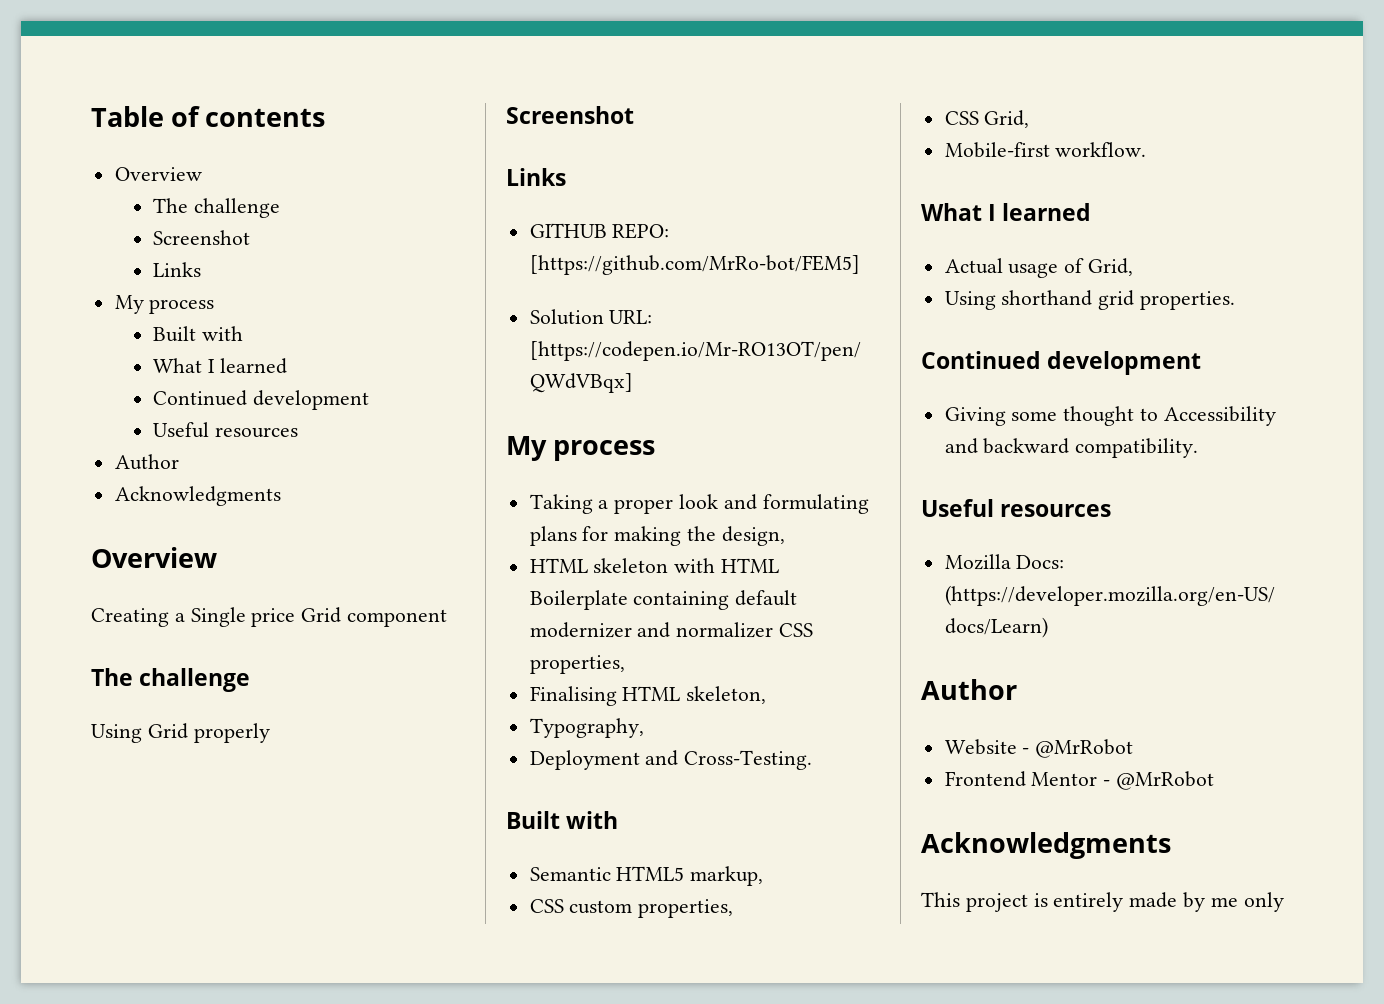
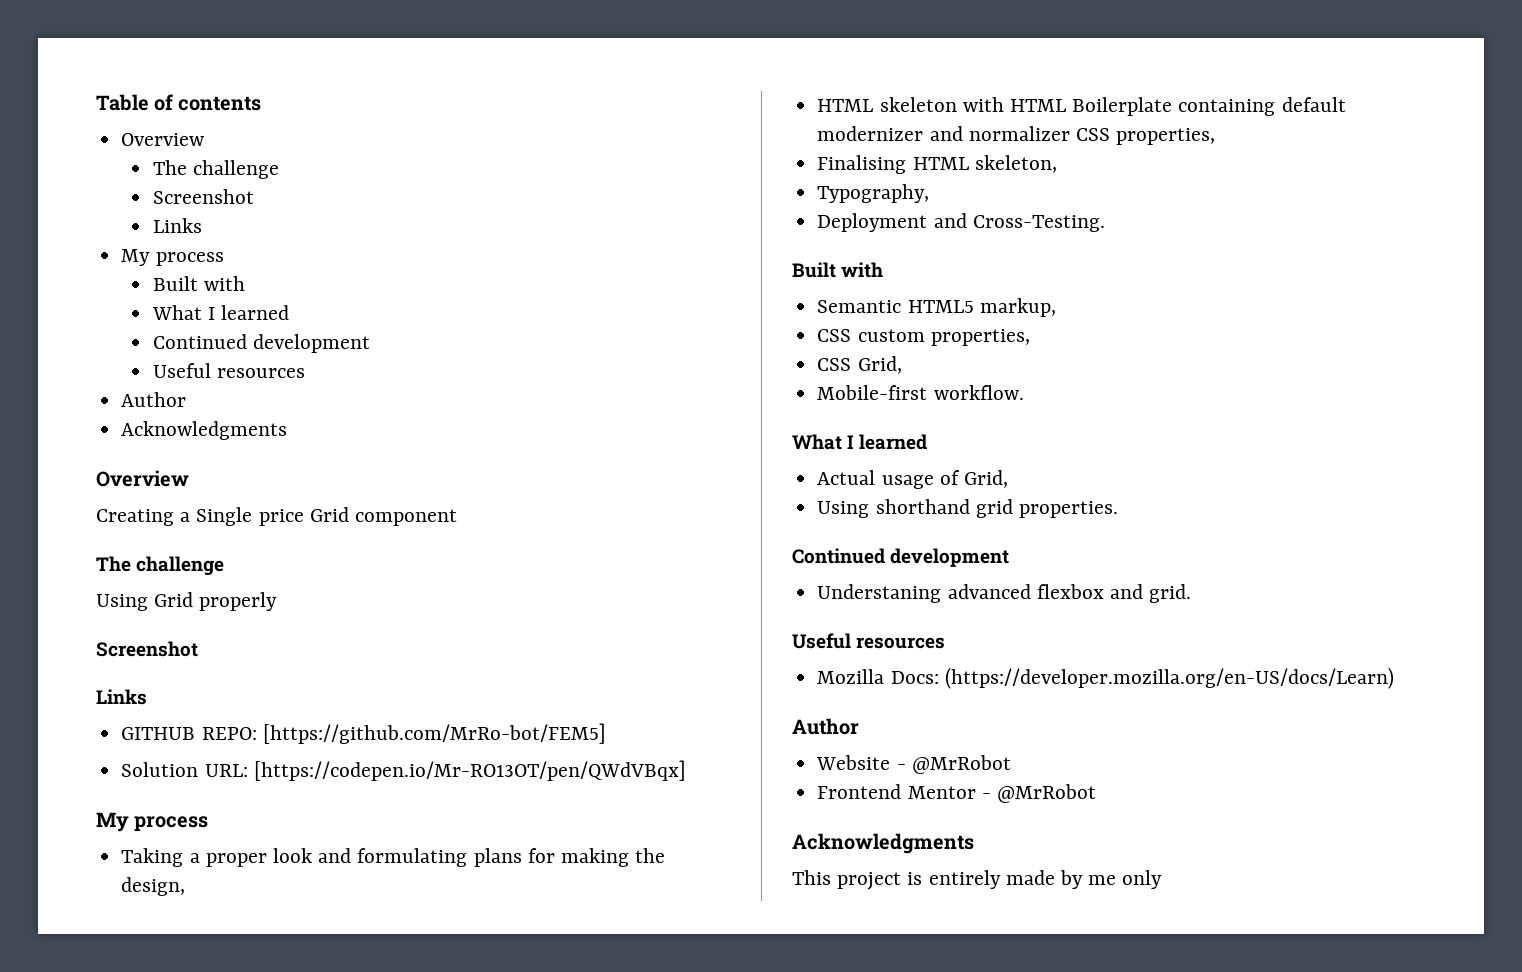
- Giving some thought to Accessibility and backward compatibility.
+ Understaning advanced flexbox and grid.

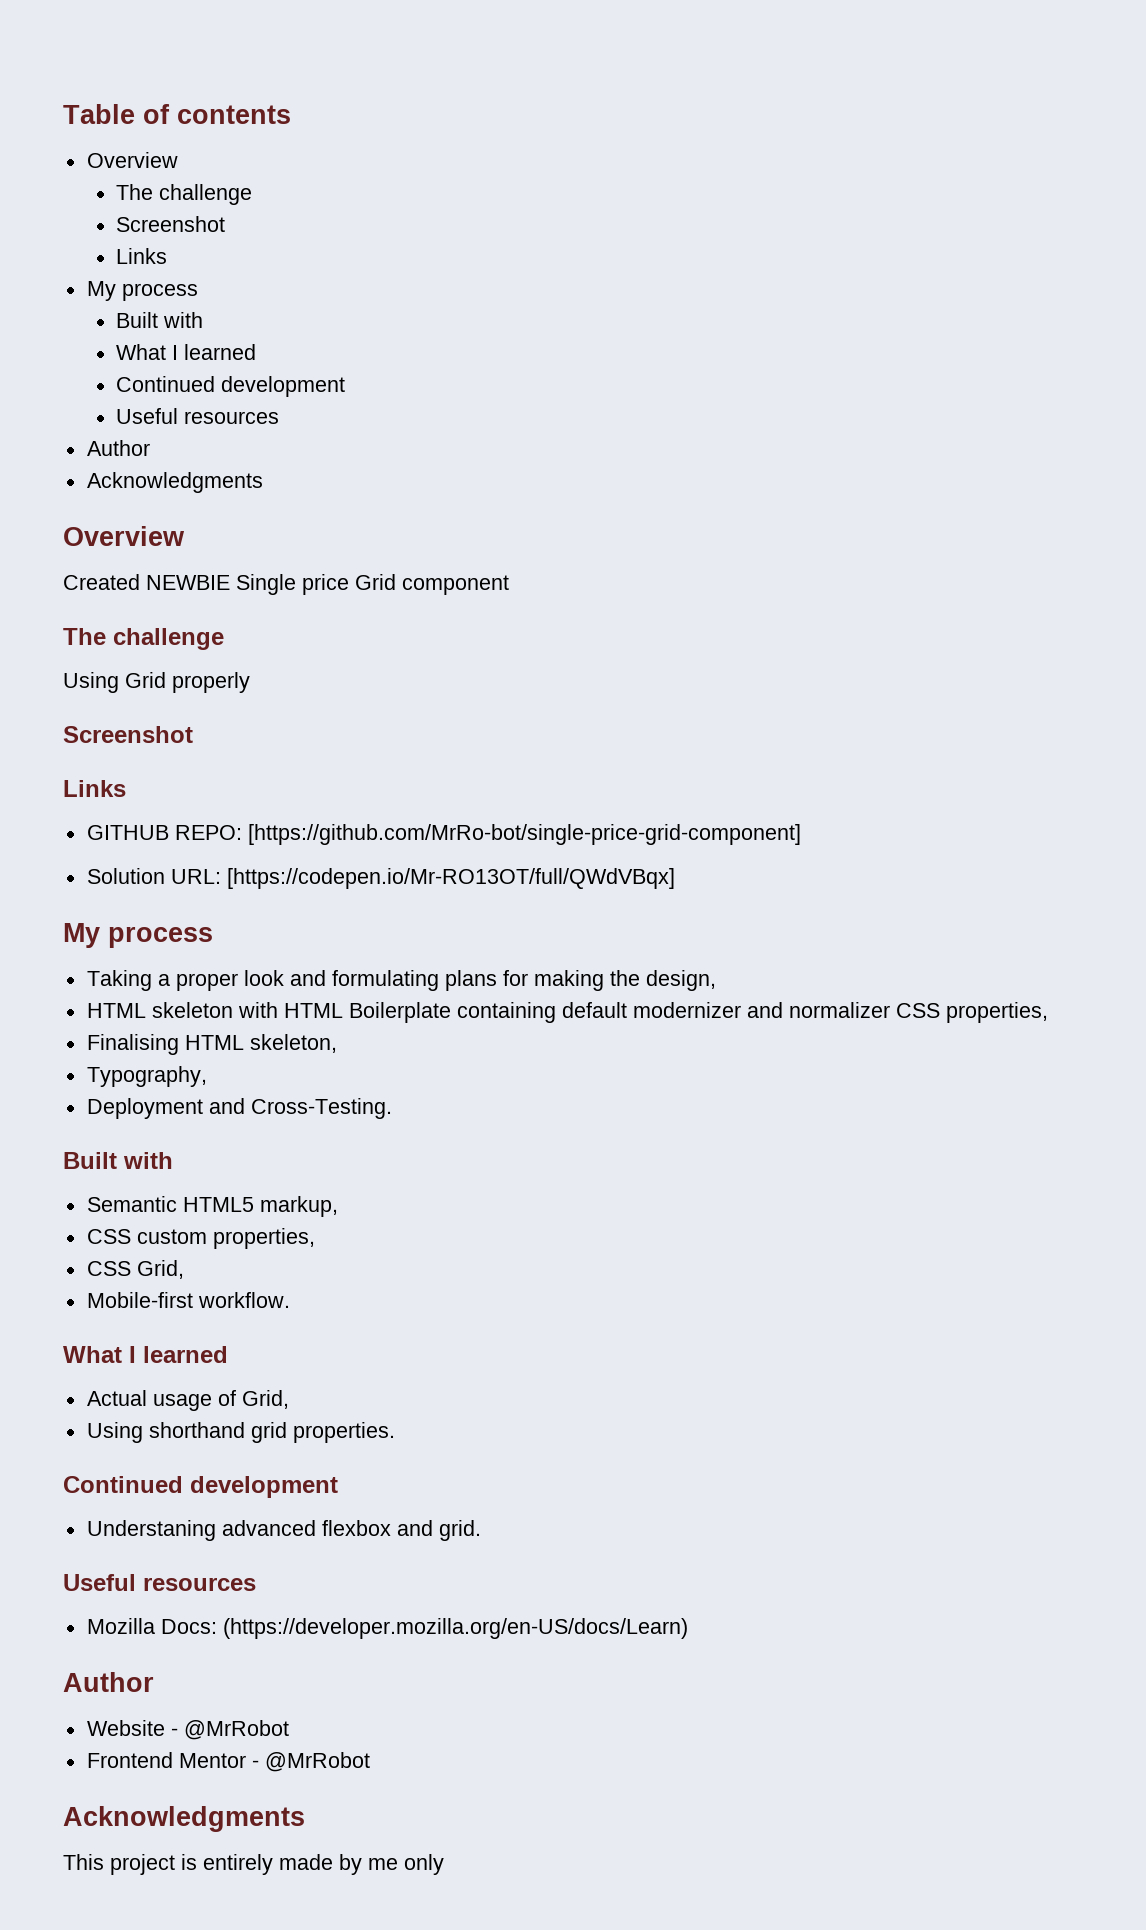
- Creating a Single price Grid component
+ Created NEWBIE Single price Grid component
- GITHUB REPO: [https://github.com/MrRo-bot/FEM5]
+ GITHUB REPO: [https://github.com/MrRo-bot/single-price-grid-component]
- Solution URL: [https://codepen.io/Mr-RO13OT/pen/QWdVBqx]
+ Solution URL: [https://codepen.io/Mr-RO13OT/full/QWdVBqx]

